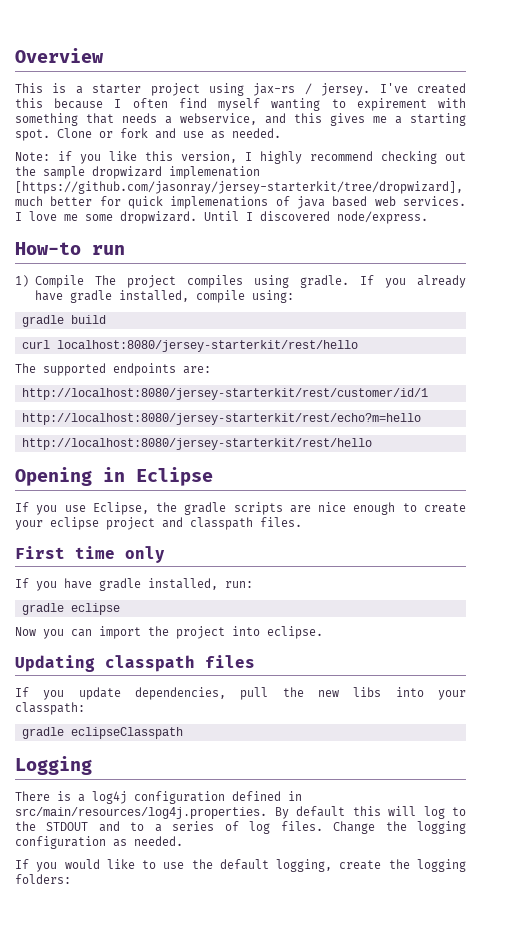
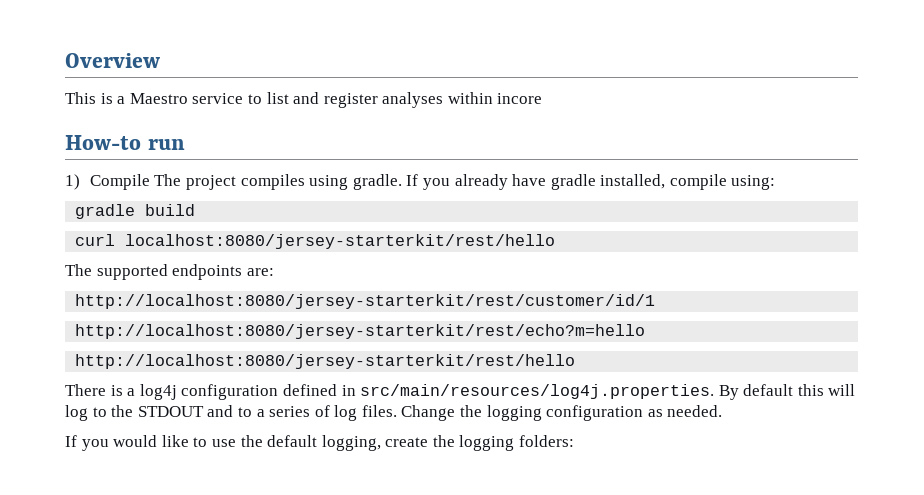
- This is a starter project using jax-rs / jersey. I've created this because I often find myself wanting to expirement with something that needs a webservice, and this gives me a starting spot. Clone or fork and use as needed.
- Note: if you like this version, I highly recommend checking out the sample dropwizard implemenation [https://github.com/jasonray/jersey-starterkit/tree/dropwizard], much better for quick implemenations of java based web services. I love me some dropwizard. Until I discovered node/express.
+ This is a Maestro service to list and register analyses within incore
- Opening in Eclipse
- If you use Eclipse, the gradle scripts are nice enough to create your eclipse project and classpath files.
- First time only
- If you have gradle installed, run:
- gradle eclipse
- Now you can import the project into eclipse.
- Updating classpath files
- If you update dependencies, pull the new libs into your classpath:
- gradle eclipseClasspath
- Logging

